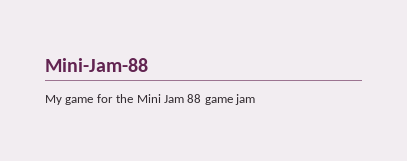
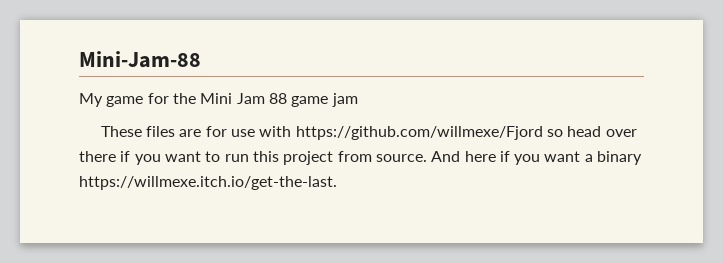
+ These files are for use with https://github.com/willmexe/Fjord so head over there if you want to run this project from source. And here if you want a binary https://willmexe.itch.io/get-the-last.

